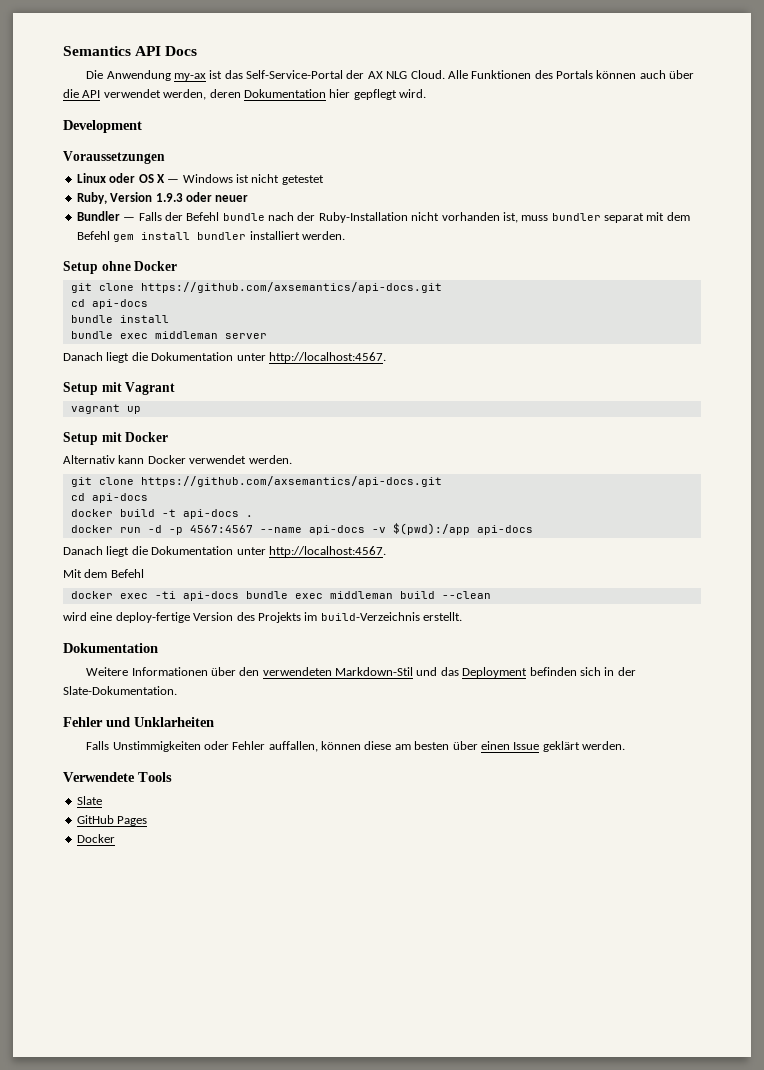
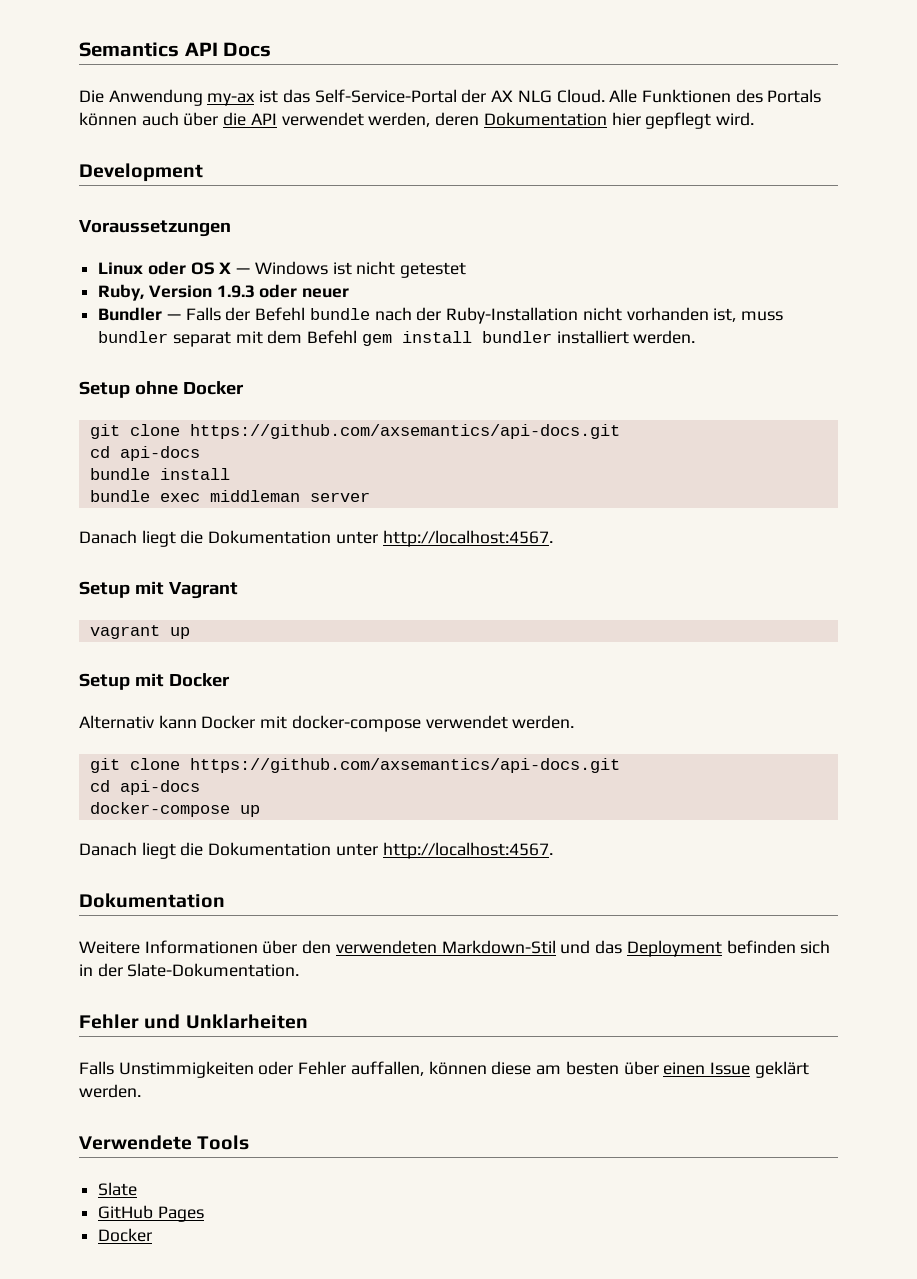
- Alternativ kann Docker verwendet werden.
+ Alternativ kann Docker mit docker-compose verwendet werden.
- docker build -t api-docs .
- docker run -d -p 4567:4567 --name api-docs -v $(pwd):/app api-docs
+ docker-compose up
  Danach liegt die Dokumentation unter http://localhost:4567.
- Mit dem Befehl
- docker exec -ti api-docs bundle exec middleman build --clean
- wird eine deploy-fertige Version des Projekts im build-Verzeichnis erstellt.

